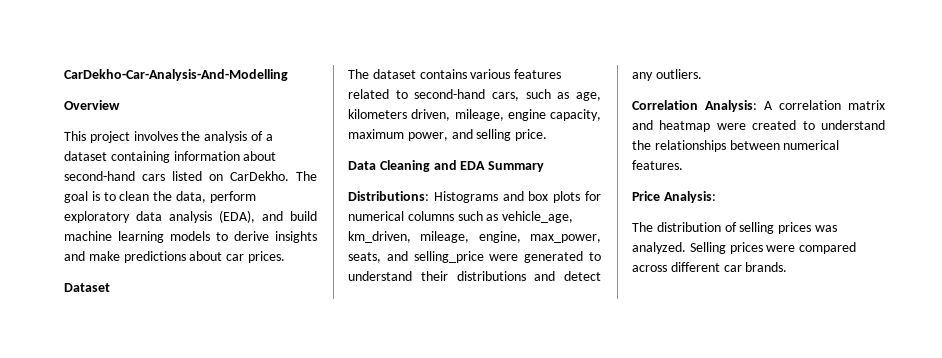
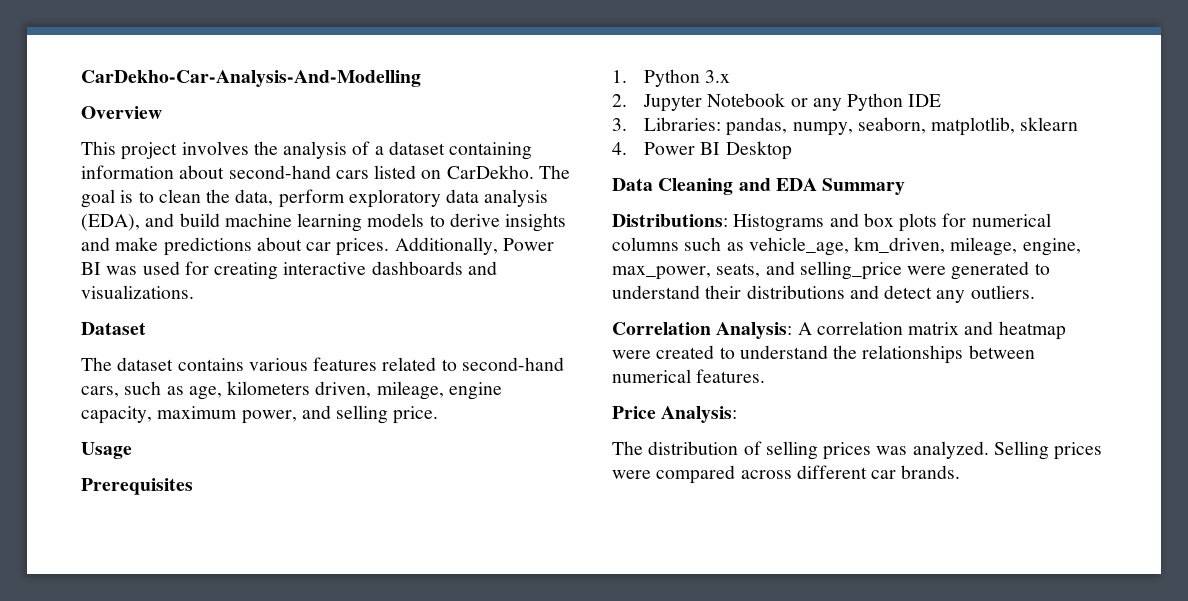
+ Additionally, Power BI was used for creating interactive dashboards and visualizations.
+ Usage
+ Prerequisites
+ 1. Python 3.x
+ 2. Jupyter Notebook or any Python IDE
+ 3. Libraries: pandas, numpy, seaborn, matplotlib, sklearn
+ 4. Power BI Desktop

